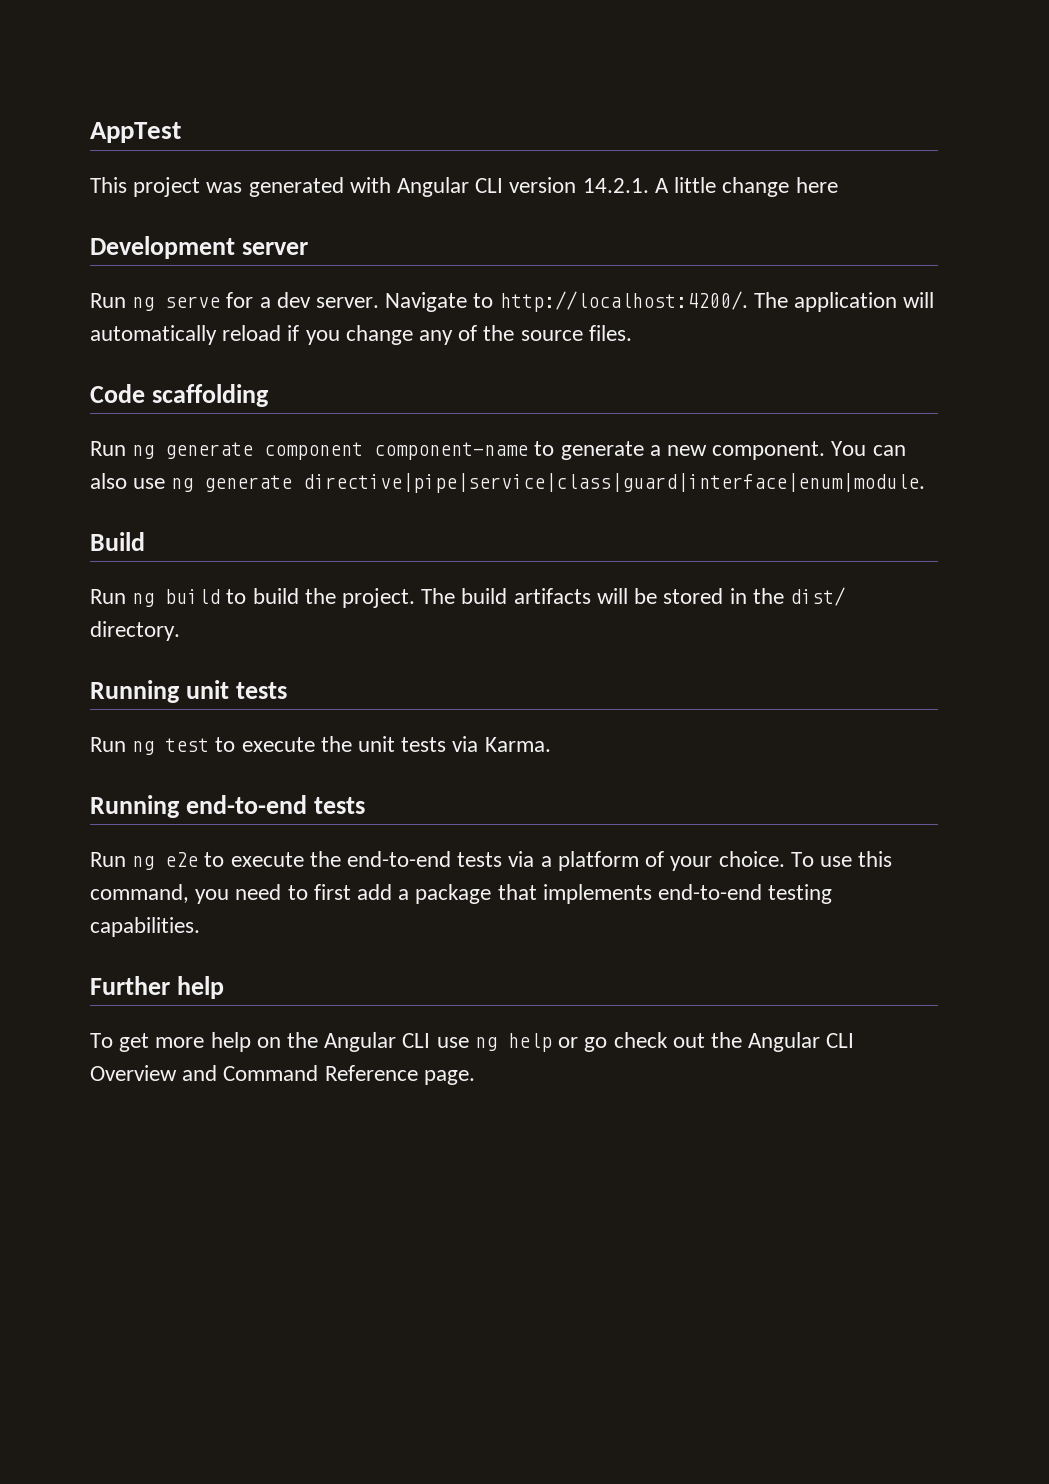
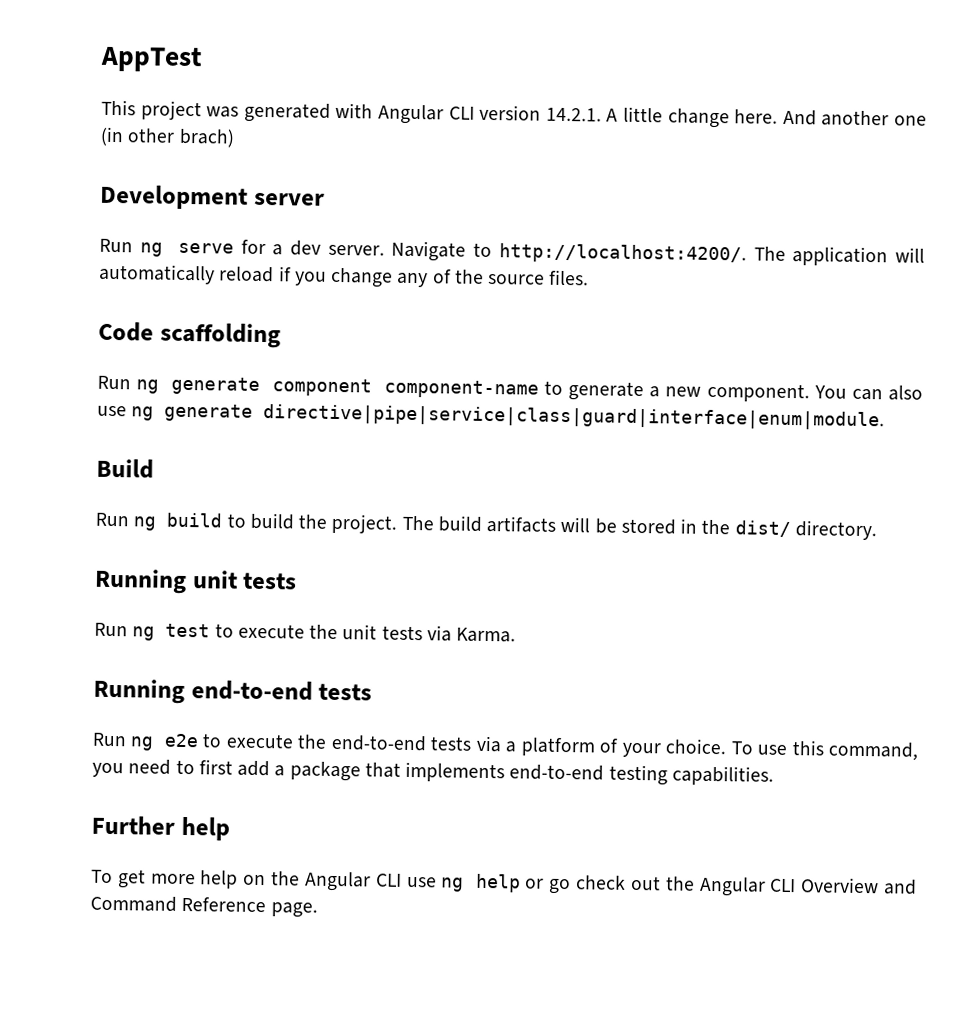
- This project was generated with Angular CLI version 14.2.1. A little change here
+ This project was generated with Angular CLI version 14.2.1. A little change here. And another one (in other brach)

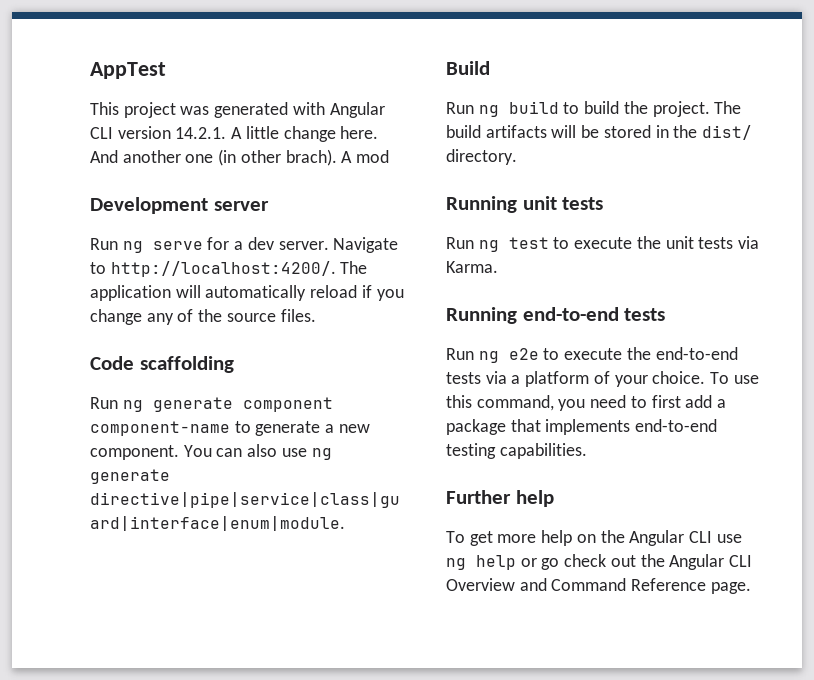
- And another one (in other brach)
+ And another one (in other brach). A mod

